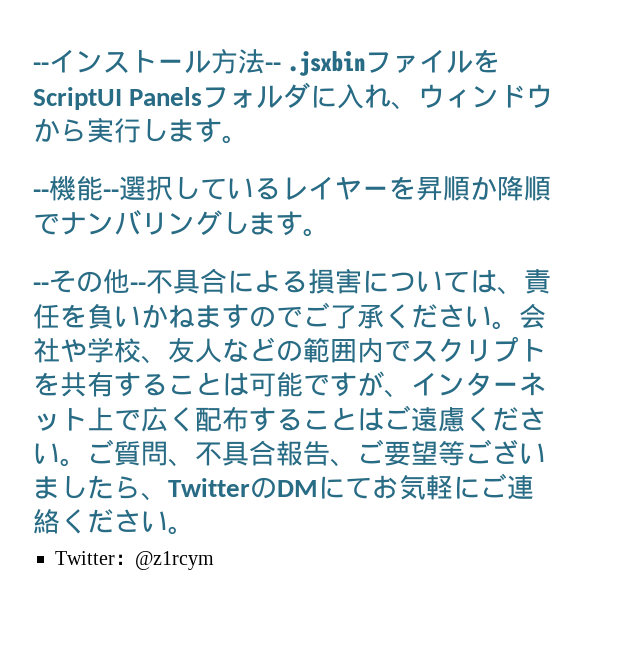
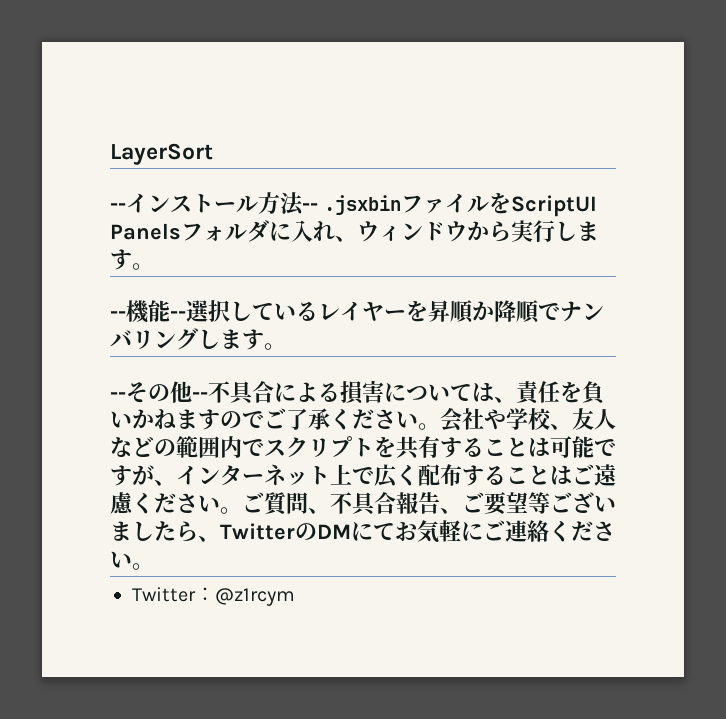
+ LayerSort

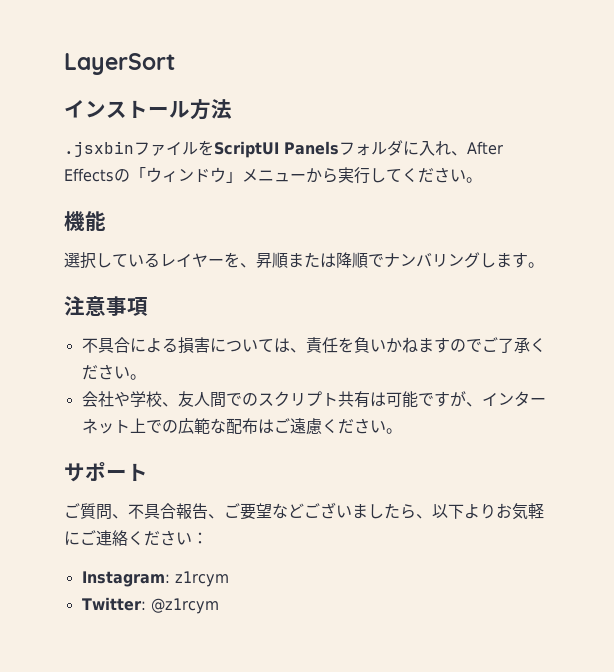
- --インストール方法-- .jsxbinファイルをScriptUI Panelsフォルダに入れ、ウィンドウから実行します。
- --機能--選択しているレイヤーを昇順か降順でナンバリングします。
+ インストール方法
+ .jsxbinファイルをScriptUI Panelsフォルダに入れ、After Effectsの「ウィンドウ」メニューから実行してください。
+ 機能
+ 選択しているレイヤーを、昇順または降順でナンバリングします。
- --その他--不具合による損害については、責任を負いかねますのでご了承ください。会社や学校、友人などの範囲内でスクリプトを共有することは可能ですが、インターネット上で広く配布することはご遠慮ください。ご質問、不具合報告、ご要望等ございましたら、TwitterのDMにてお気軽にご連絡ください。
- Twitter：@z1rcym
+ 注意事項
+ 不具合による損害については、責任を負いかねますのでご了承ください。
+ 会社や学校、友人間でのスクリプト共有は可能ですが、インターネット上での広範な配布はご遠慮ください。
+ サポート
+ ご質問、不具合報告、ご要望などございましたら、以下よりお気軽にご連絡ください：
+ Instagram: z1rcym
+ Twitter: @z1rcym

